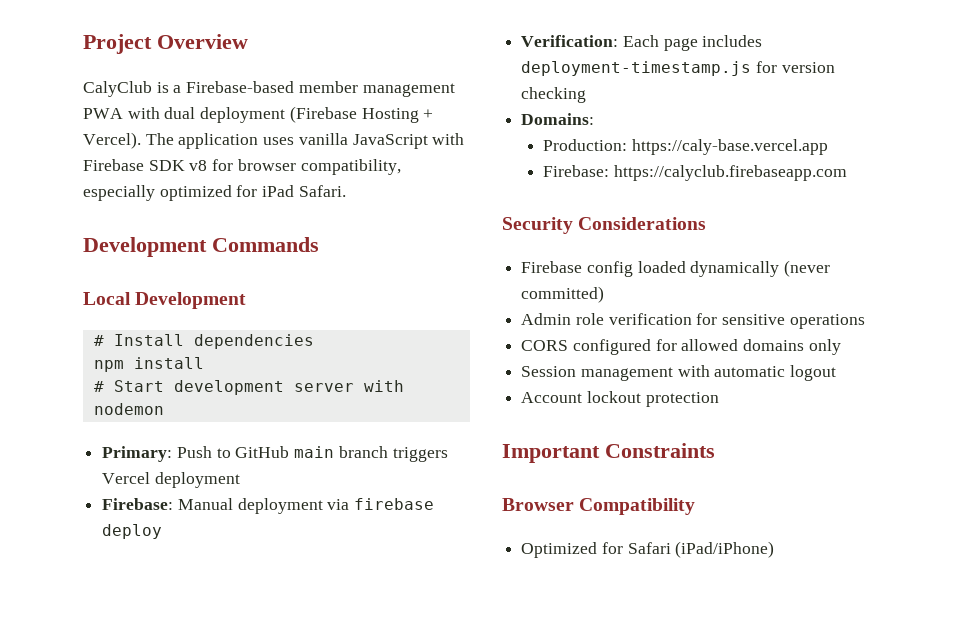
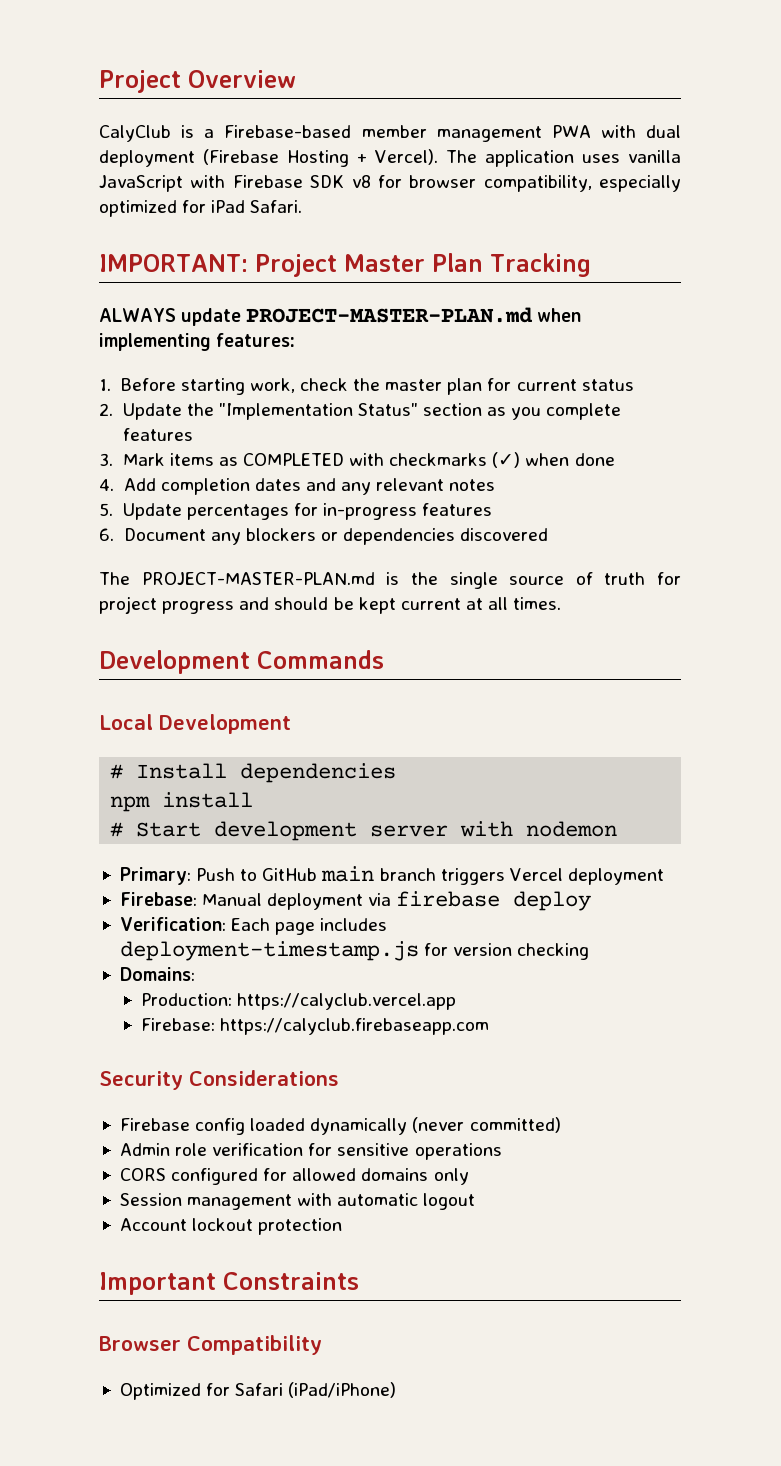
+ IMPORTANT: Project Master Plan Tracking
+ ALWAYS update PROJECT-MASTER-PLAN.md when implementing features:
+ 1. Before starting work, check the master plan for current status
+ 2. Update the "Implementation Status" section as you complete features
+ 3. Mark items as COMPLETED with checkmarks (✓) when done
+ 4. Add completion dates and any relevant notes
+ 5. Update percentages for in-progress features
+ 6. Document any blockers or dependencies discovered
+ The PROJECT-MASTER-PLAN.md is the single source of truth for project progress and should be kept current at all times.
- Production: https://caly-base.vercel.app
+ Production: https://calyclub.vercel.app

